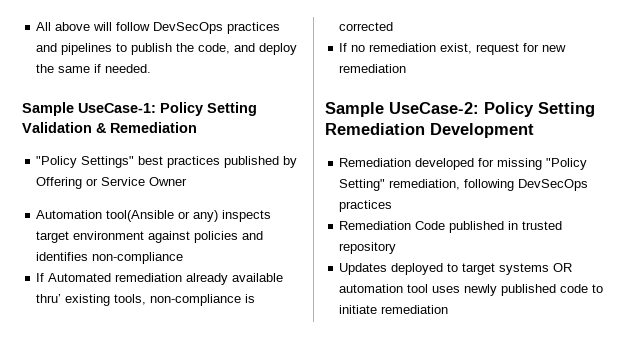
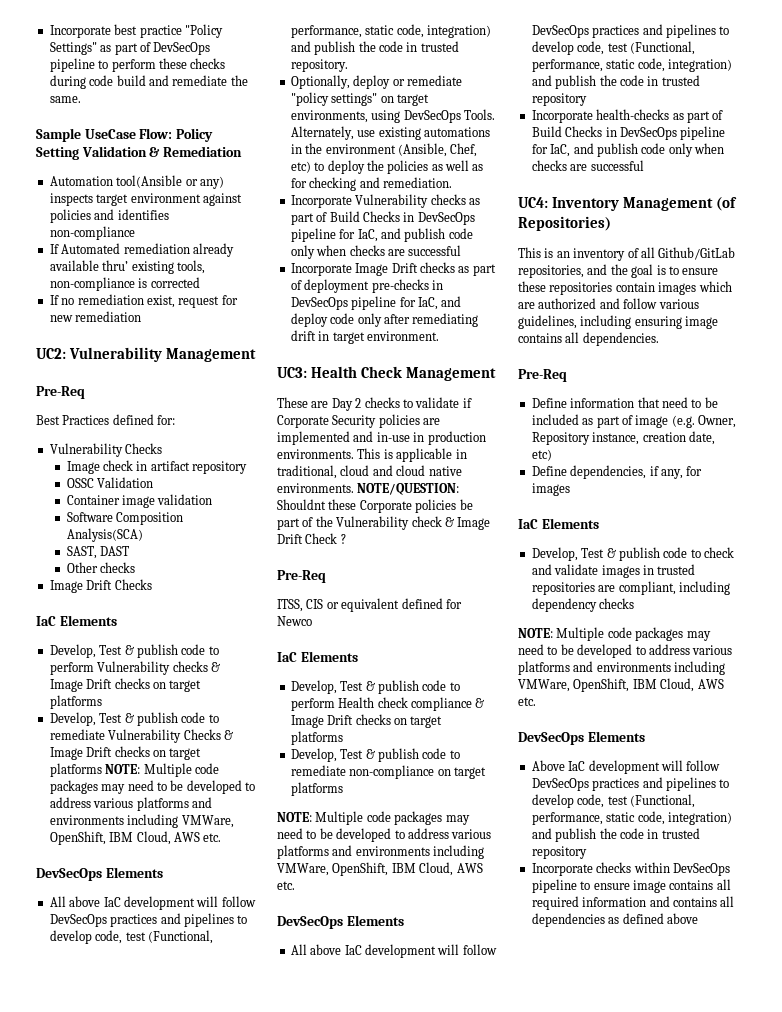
- All above will follow DevSecOps practices and pipelines to publish the code, and deploy the same if needed.
- Sample UseCase-1: Policy Setting Validation & Remediation
+ Incorporate best practice "Policy Settings" as part of DevSecOps pipeline to perform these checks during code build and remediate the same.
+ Sample UseCase Flow: Policy Setting Validation & Remediation
- "Policy Settings" best practices published by Offering or Service Owner
- Sample UseCase-2: Policy Setting Remediation Development
- Remediation developed for missing "Policy Setting" remediation, following DevSecOps practices
- Remediation Code published in trusted repository
- Updates deployed to target systems OR automation tool uses newly published code to initiate remediation
+ UC2: Vulnerability Management
+ Pre-Req
+ Best Practices defined for:
+ Vulnerability Checks
+ Image check in artifact repository
+ OSSC Validation
+ Container image validation
+ Software Composition Analysis(SCA)
+ SAST, DAST
+ Other checks
+ Image Drift Checks
+ IaC Elements
+ Develop, Test & publish code to perform Vulnerability checks & Image Drift checks on target platforms
+ Develop, Test & publish code to remediate Vulnerability Checks & Image Drift checks on target platforms NOTE: Multiple code packages may need to be developed to address various platforms and environments including VMWare, OpenShift, IBM Cloud, AWS etc.
+ DevSecOps Elements
+ All above IaC development will follow DevSecOps practices and pipelines to develop code, test (Functional, performance, static code, integration) and publish the code in trusted repository.
+ Optionally, deploy or remediate "policy settings" on target environments, using DevSecOps Tools. Alternately, use existing automations in the environment (Ansible, Chef, etc) to deploy the policies as well as for checking and remediation.
+ Incorporate Vulnerability checks as part of Build Checks in DevSecOps pipeline for IaC, and publish code only when checks are successful
+ Incorporate Image Drift checks as part of deployment pre-checks in DevSecOps pipeline for IaC, and deploy code only after remediating drift in target environment.
+ UC3: Health Check Management
+ These are Day 2 checks to validate if Corporate Security policies are implemented and in-use in production environments. This is applicable in traditional, cloud and cloud native environments. NOTE/QUESTION: Shouldnt these Corporate policies be part of the Vulnerability check & Image Drift Check ?
+ Pre-Req
+ ITSS, CIS or equivalent defined for Newco
+ IaC Elements
+ Develop, Test & publish code to perform Health check compliance & Image Drift checks on target platforms
+ Develop, Test & publish code to remediate non-compliance on target platforms
+ NOTE: Multiple code packages may need to be developed to address various platforms and environments including VMWare, OpenShift, IBM Cloud, AWS etc.
+ DevSecOps Elements
+ All above IaC development will follow DevSecOps practices and pipelines to develop code, test (Functional, performance, static code, integration) and publish the code in trusted repository
+ Incorporate health-checks as part of Build Checks in DevSecOps pipeline for IaC, and publish code only when checks are successful
+ UC4: Inventory Management (of Repositories)
+ This is an inventory of all Github/GitLab repositories, and the goal is to ensure these repositories contain images which are authorized and follow various guidelines, including ensuring image contains all dependencies.
+ Pre-Req
+ Define information that need to be included as part of image (e.g. Owner, Repository instance, creation date, etc)
+ Define dependencies, if any, for images
+ IaC Elements
+ Develop, Test & publish code to check and validate images in trusted repositories are compliant, including dependency checks
+ NOTE: Multiple code packages may need to be developed to address various platforms and environments including VMWare, OpenShift, IBM Cloud, AWS etc.
+ DevSecOps Elements
+ Above IaC development will follow DevSecOps practices and pipelines to develop code, test (Functional, performance, static code, integration) and publish the code in trusted repository
+ Incorporate checks within DevSecOps pipeline to ensure image contains all required information and contains all dependencies as defined above

